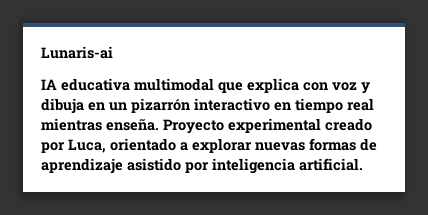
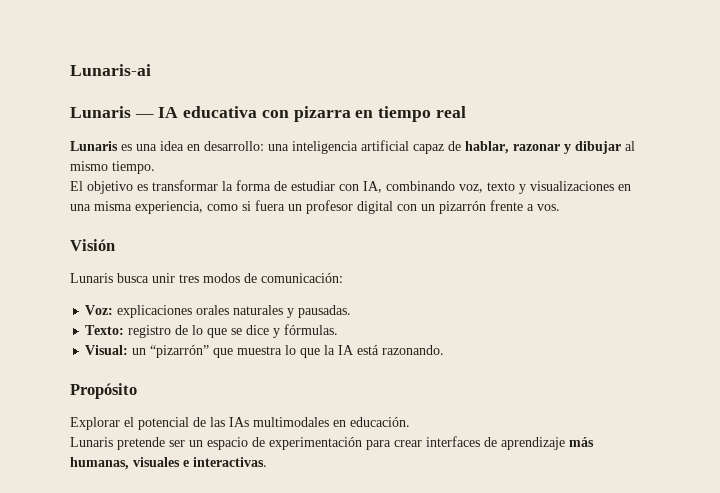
- IA educativa multimodal que explica con voz y dibuja en un pizarrón interactivo en tiempo real mientras enseña. Proyecto experimental creado por Luca, orientado a explorar nuevas formas de aprendizaje asistido por inteligencia artificial.
+ Lunaris — IA educativa con pizarra en tiempo real
+ Lunaris es una idea en desarrollo: una inteligencia artificial capaz de hablar, razonar y dibujar al mismo tiempo.
+ El objetivo es transformar la forma de estudiar con IA, combinando voz, texto y visualizaciones en una misma experiencia, como si fuera un profesor digital con un pizarrón frente a vos.
+ Visión
+ Lunaris busca unir tres modos de comunicación:
+ Voz: explicaciones orales naturales y pausadas.
+ Texto: registro de lo que se dice y fórmulas.
+ Visual: un “pizarrón” que muestra lo que la IA está razonando.
+ Propósito
+ Explorar el potencial de las IAs multimodales en educación.
+ Lunaris pretende ser un espacio de experimentación para crear interfaces de aprendizaje más humanas, visuales e interactivas.

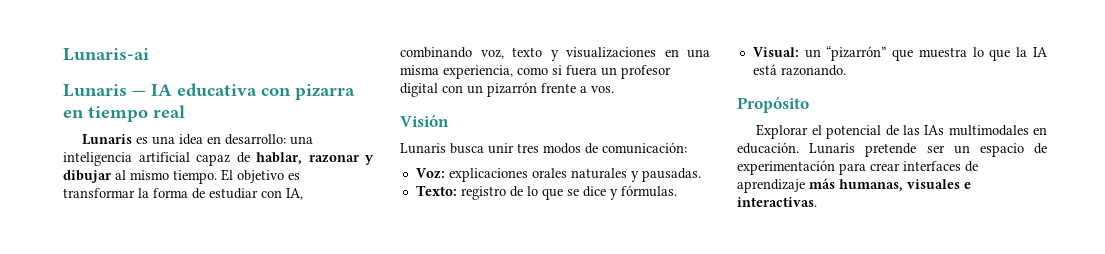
- Lunaris es una idea en desarrollo: una inteligencia artificial capaz de hablar, razonar y dibujar al mismo tiempo.
- El objetivo es transformar la forma de estudiar con IA, combinando voz, texto y visualizaciones en una misma experiencia, como si fuera un profesor digital con un pizarrón frente a vos.
+ Lunaris es una idea en desarrollo: una inteligencia artificial capaz de hablar, razonar y dibujar al mismo tiempo. El objetivo es transformar la forma de estudiar con IA, combinando voz, texto y visualizaciones en una misma experiencia, como si fuera un profesor digital con un pizarrón frente a vos.
- Explorar el potencial de las IAs multimodales en educación.
- Lunaris pretende ser un espacio de experimentación para crear interfaces de aprendizaje más humanas, visuales e interactivas.
+ Explorar el potencial de las IAs multimodales en educación. Lunaris pretende ser un espacio de experimentación para crear interfaces de aprendizaje más humanas, visuales e interactivas.

